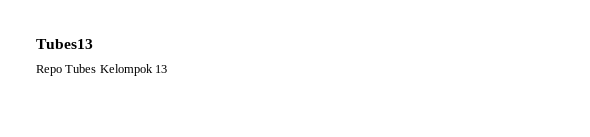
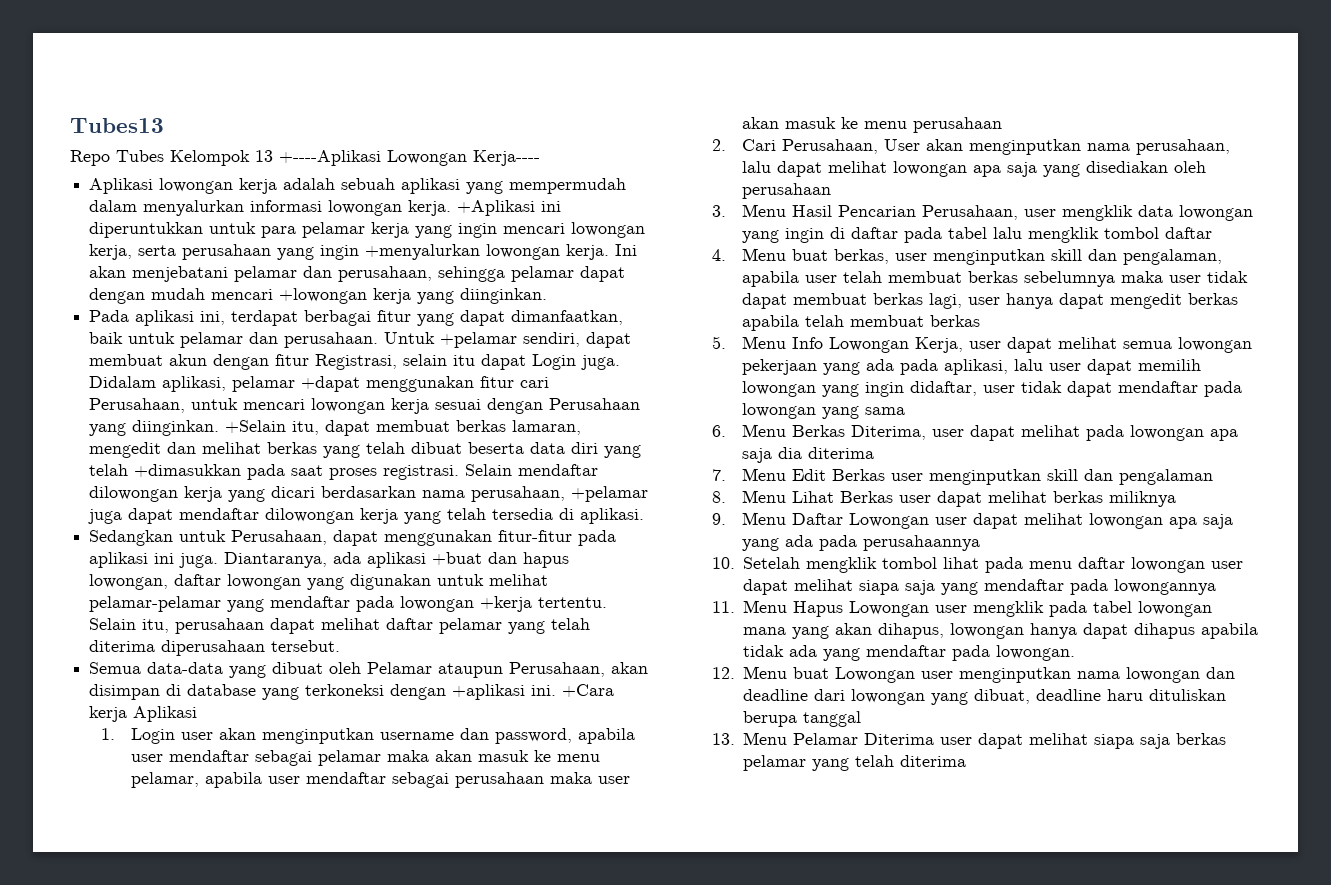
- Repo Tubes Kelompok 13
+ Repo Tubes Kelompok 13 +----Aplikasi Lowongan Kerja----
+ Aplikasi lowongan kerja adalah sebuah aplikasi yang mempermudah dalam menyalurkan informasi lowongan kerja. +Aplikasi ini diperuntukkan untuk para pelamar kerja yang ingin mencari lowongan kerja, serta perusahaan yang ingin +menyalurkan lowongan kerja. Ini akan menjebatani pelamar dan perusahaan, sehingga pelamar dapat dengan mudah mencari +lowongan kerja yang diinginkan.
+ Pada aplikasi ini, terdapat berbagai fitur yang dapat dimanfaatkan, baik untuk pelamar dan perusahaan. Untuk +pelamar sendiri, dapat membuat akun dengan fitur Registrasi, selain itu dapat Login juga. Didalam aplikasi, pelamar +dapat menggunakan fitur cari Perusahaan, untuk mencari lowongan kerja sesuai dengan Perusahaan yang diinginkan. +Selain itu, dapat membuat berkas lamaran, mengedit dan melihat berkas yang telah dibuat beserta data diri yang telah +dimasukkan pada saat proses registrasi. Selain mendaftar dilowongan kerja yang dicari berdasarkan nama perusahaan, +pelamar juga dapat mendaftar dilowongan kerja yang telah tersedia di aplikasi.
+ Sedangkan untuk Perusahaan, dapat menggunakan fitur-fitur pada aplikasi ini juga. Diantaranya, ada aplikasi +buat dan hapus lowongan, daftar lowongan yang digunakan untuk melihat pelamar-pelamar yang mendaftar pada lowongan +kerja tertentu. Selain itu, perusahaan dapat melihat daftar pelamar yang telah diterima diperusahaan tersebut.
+ Semua data-data yang dibuat oleh Pelamar ataupun Perusahaan, akan disimpan di database yang terkoneksi dengan +aplikasi ini. +Cara kerja Aplikasi
+ 1. Login user akan menginputkan username dan password, apabila user mendaftar sebagai pelamar maka akan masuk ke menu pelamar, apabila user mendaftar sebagai perusahaan maka user akan masuk ke menu perusahaan
+ 2. Cari Perusahaan, User akan menginputkan nama perusahaan, lalu dapat melihat lowongan apa saja yang disediakan oleh perusahaan
+ 3. Menu Hasil Pencarian Perusahaan, user mengklik data lowongan yang ingin di daftar pada tabel lalu mengklik tombol daftar
+ 4. Menu buat berkas, user menginputkan skill dan pengalaman, apabila user telah membuat berkas sebelumnya maka user tidak dapat membuat berkas lagi, user hanya dapat mengedit berkas apabila telah membuat berkas
+ 5. Menu Info Lowongan Kerja, user dapat melihat semua lowongan pekerjaan yang ada pada aplikasi, lalu user dapat memilih lowongan yang ingin didaftar, user tidak dapat mendaftar pada lowongan yang sama
+ 6. Menu Berkas Diterima, user dapat melihat pada lowongan apa saja dia diterima
+ 7. Menu Edit Berkas user menginputkan skill dan pengalaman
+ 8. Menu Lihat Berkas user dapat melihat berkas miliknya
+ 9. Menu Daftar Lowongan user dapat melihat lowongan apa saja yang ada pada perusahaannya
+ 10. Setelah mengklik tombol lihat pada menu daftar lowongan user dapat melihat siapa saja yang mendaftar pada lowongannya
+ 11. Menu Hapus Lowongan user mengklik pada tabel lowongan mana yang akan dihapus, lowongan hanya dapat dihapus apabila tidak ada yang mendaftar pada lowongan.
+ 12. Menu buat Lowongan user menginputkan nama lowongan dan deadline dari lowongan yang dibuat, deadline haru dituliskan berupa tanggal
+ 13. Menu Pelamar Diterima user dapat melihat siapa saja berkas pelamar yang telah diterima

